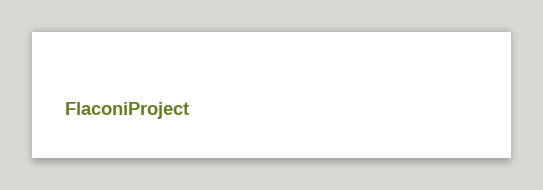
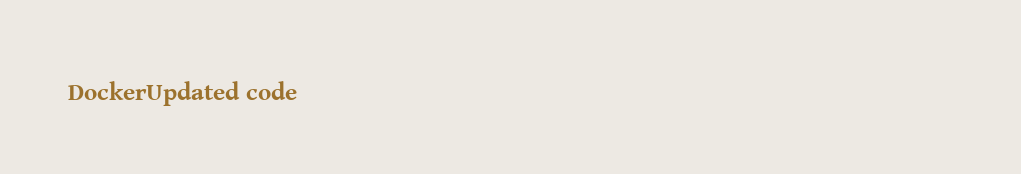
- FlaconiProject
+ DockerUpdated code

